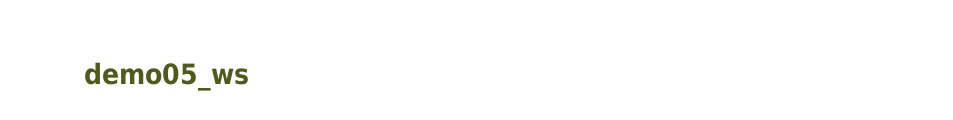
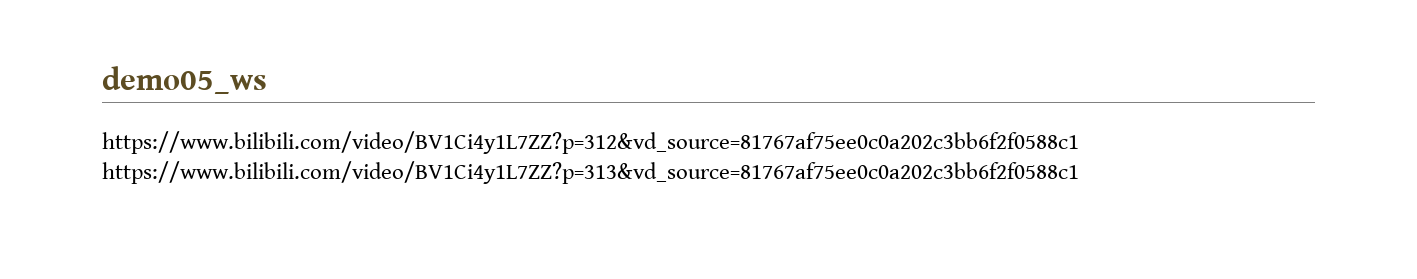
+ https://www.bilibili.com/video/BV1Ci4y1L7ZZ?p=312&vd_source=81767af75ee0c0a202c3bb6f2f0588c1 https://www.bilibili.com/video/BV1Ci4y1L7ZZ?p=313&vd_source=81767af75ee0c0a202c3bb6f2f0588c1

